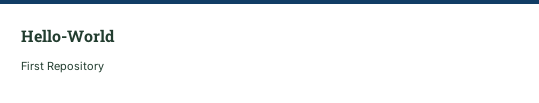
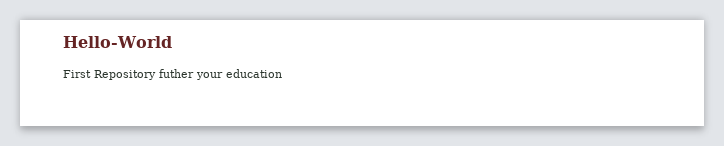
- First Repository
+ First Repository futher your education

